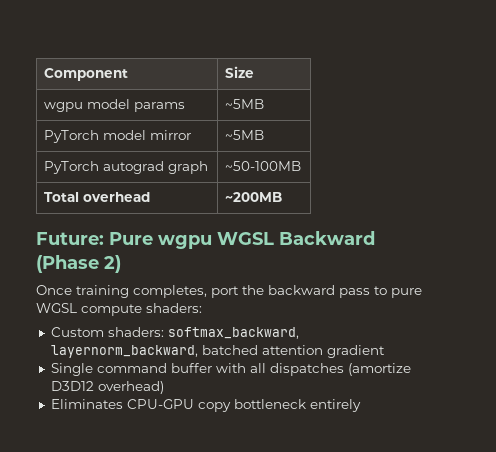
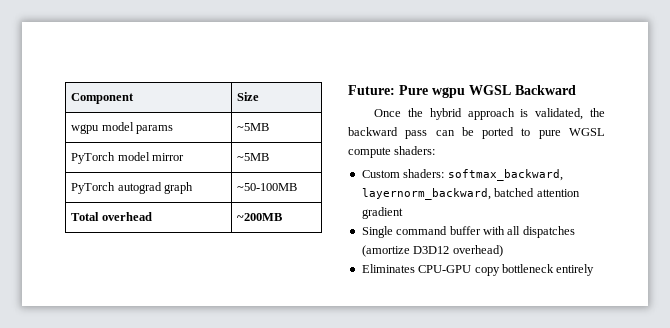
- Future: Pure wgpu WGSL Backward (Phase 2)
+ Future: Pure wgpu WGSL Backward
- Once training completes, port the backward pass to pure WGSL compute shaders:
+ Once the hybrid approach is validated, the backward pass can be ported to pure WGSL compute shaders:

